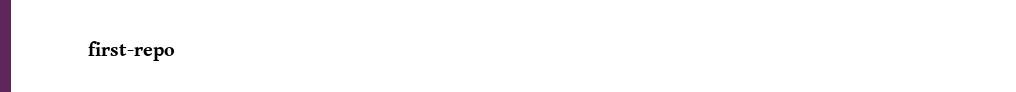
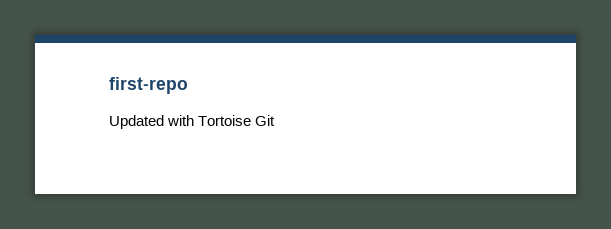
+ Updated with Tortoise Git

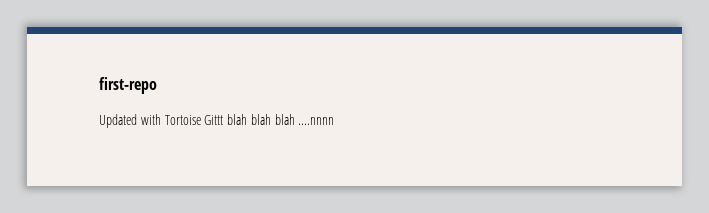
- Updated with Tortoise Git
+ Updated with Tortoise Gittt blah blah blah ....nnnn

